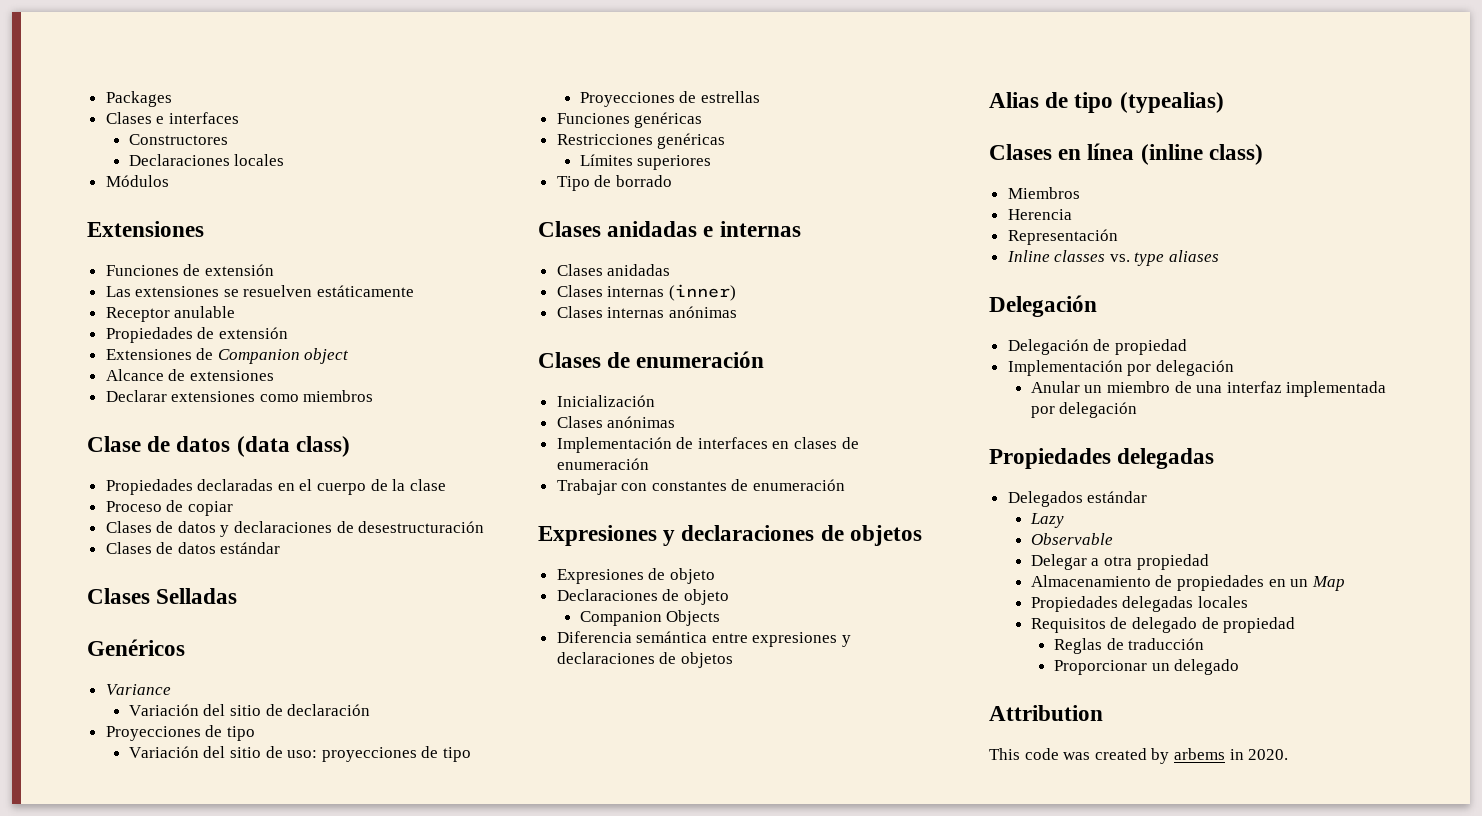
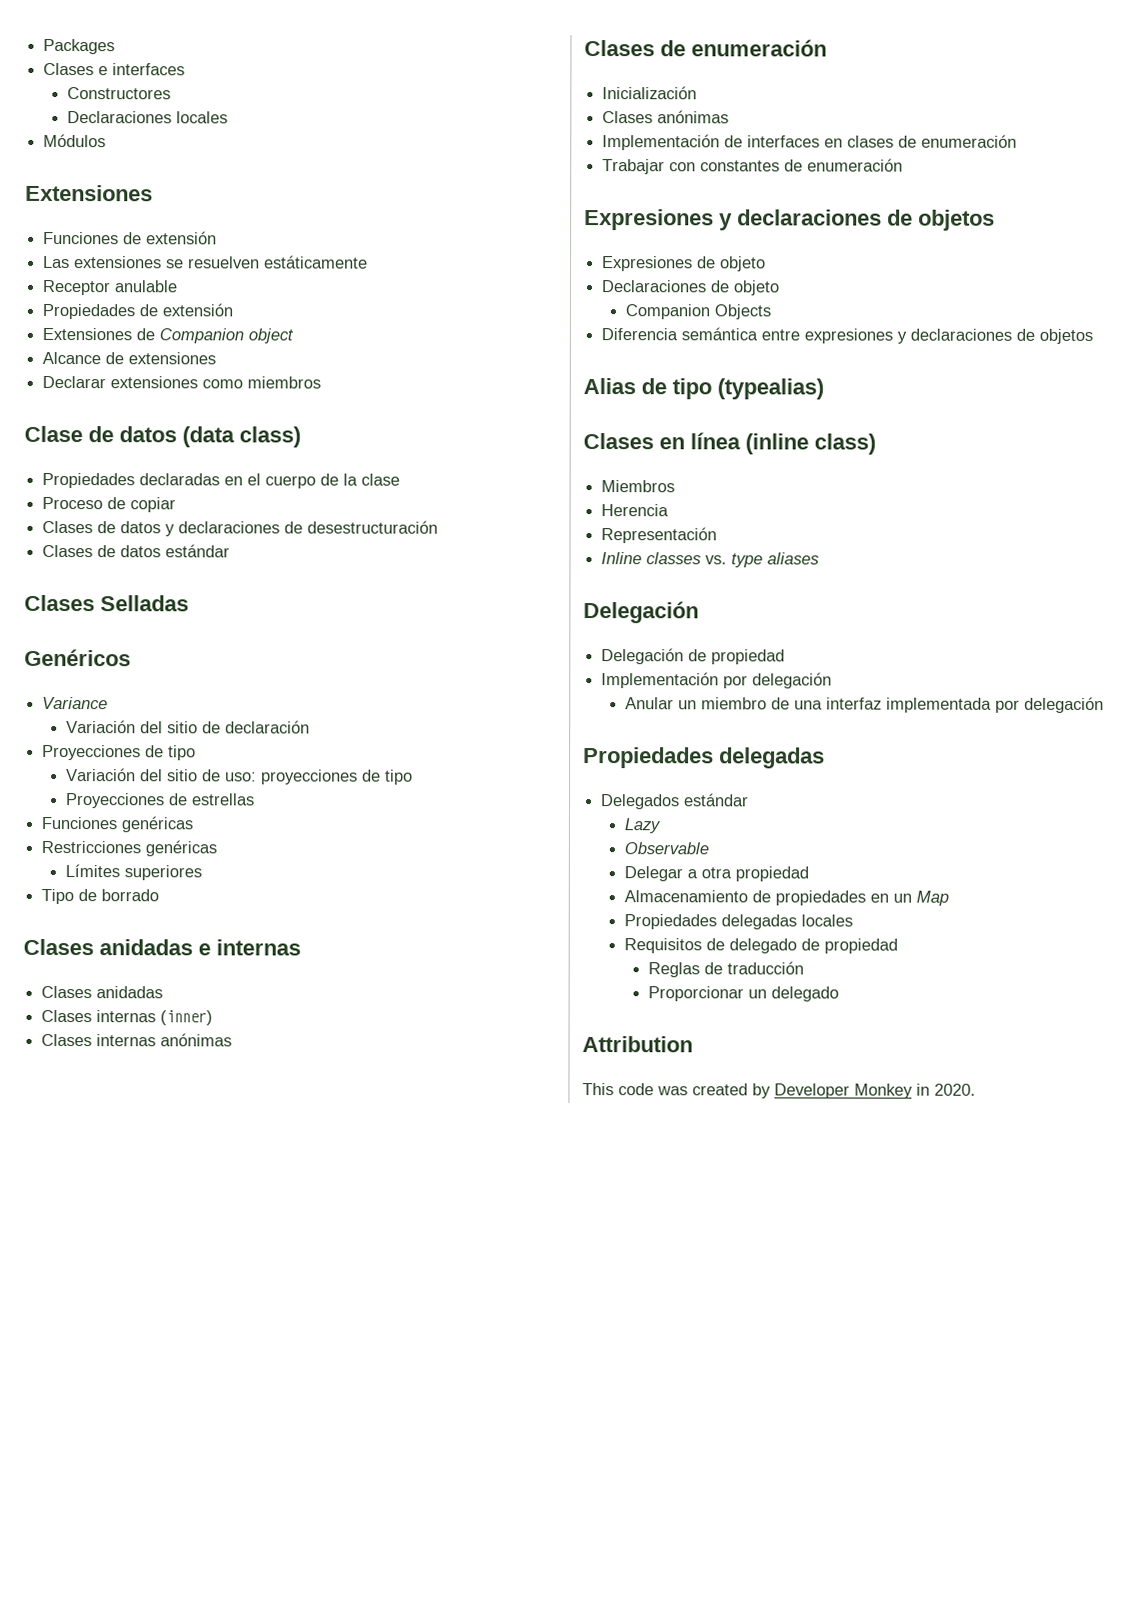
- This code was created by arbems in 2020.
+ This code was created by Developer Monkey in 2020.

